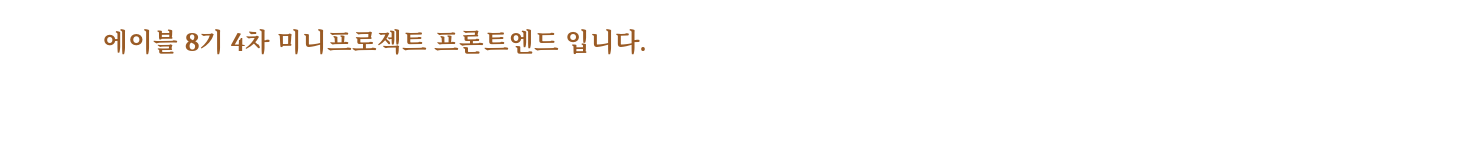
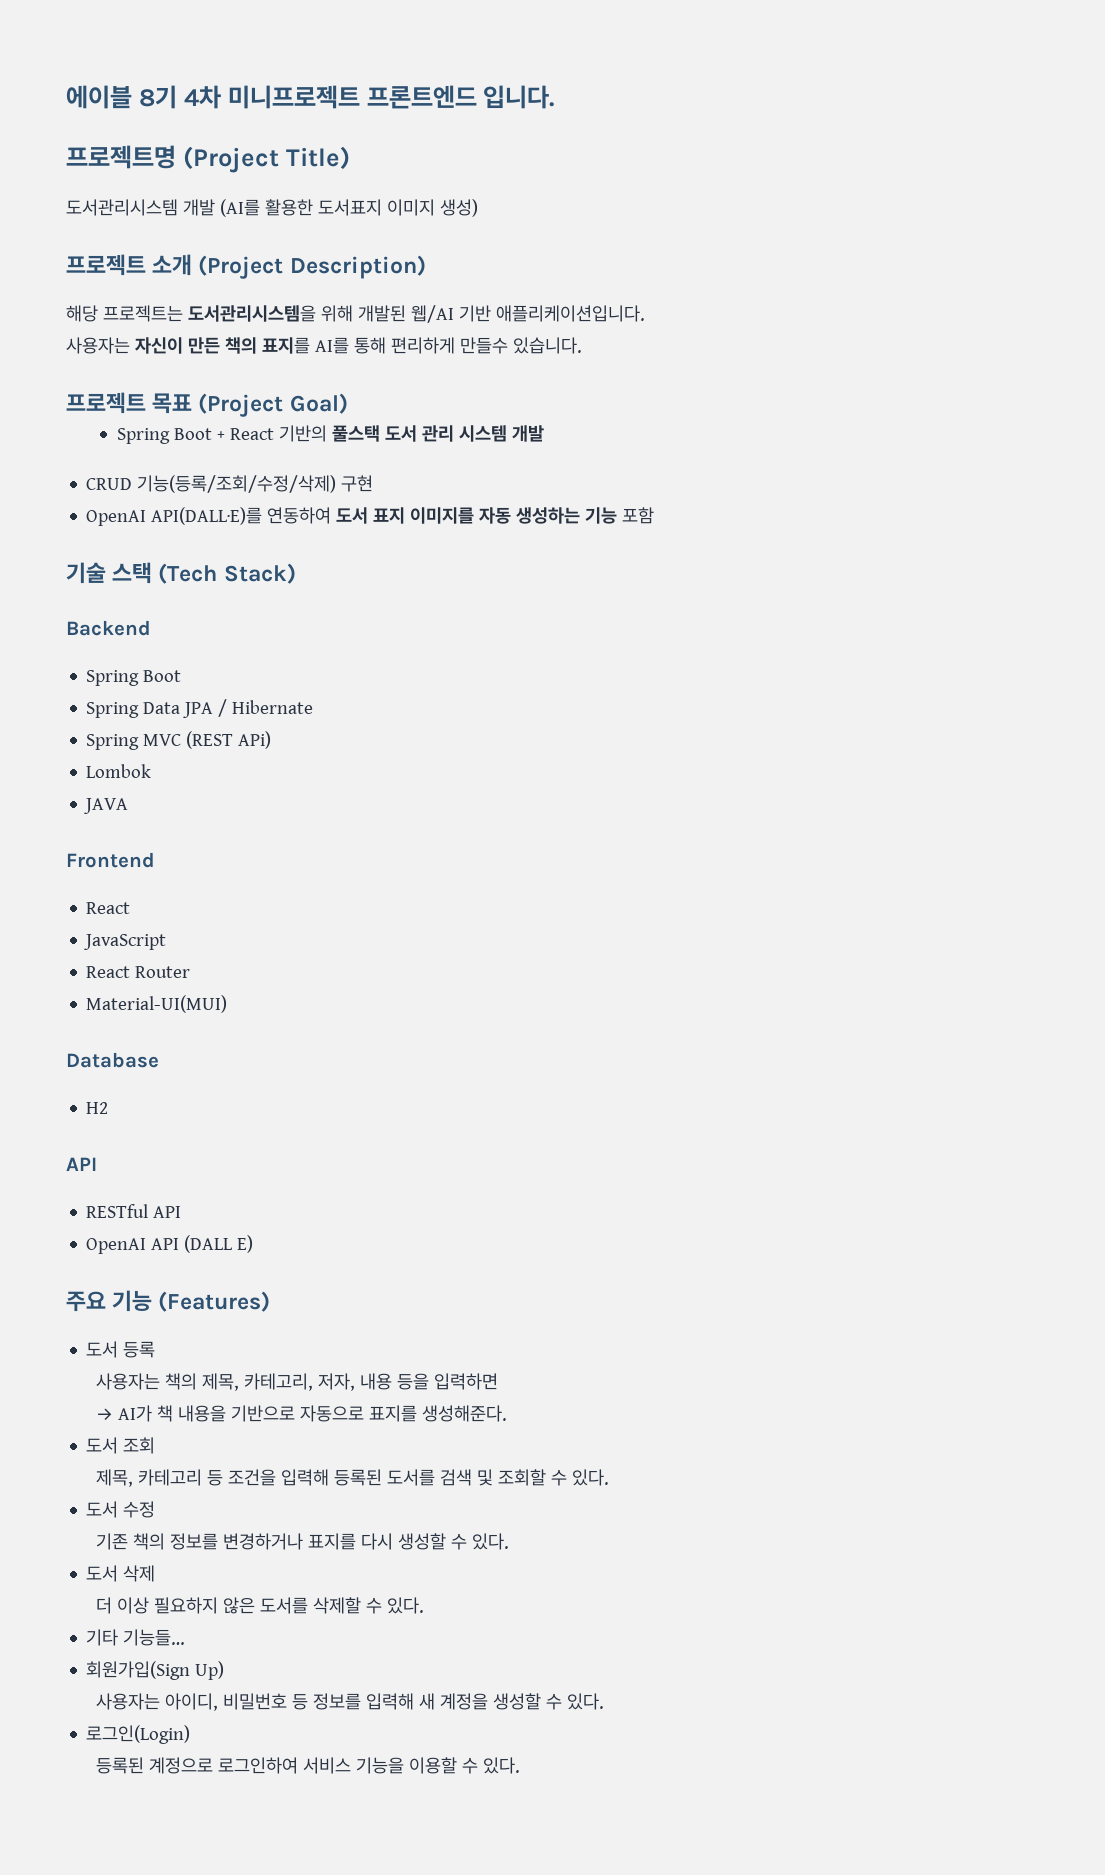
+ 프로젝트명 (Project Title)
+ 도서관리시스템 개발 (AI를 활용한 도서표지 이미지 생성)
+ 프로젝트 소개 (Project Description)
+ 해당 프로젝트는 도서관리시스템을 위해 개발된 웹/AI 기반 애플리케이션입니다.
+ 사용자는 자신이 만든 책의 표지를 AI를 통해 편리하게 만들수 있습니다.
+ 프로젝트 목표 (Project Goal)
+ Spring Boot + React 기반의 풀스택 도서 관리 시스템 개발
+ CRUD 기능(등록/조회/수정/삭제) 구현
+ OpenAI API(DALL·E)를 연동하여 도서 표지 이미지를 자동 생성하는 기능 포함
+ 기술 스택 (Tech Stack)
+ Backend
+ Spring Boot
+ Spring Data JPA / Hibernate
+ Spring MVC (REST APi)
+ Lombok
+ JAVA
+ Frontend
+ React
+ JavaScript
+ React Router
+ Material-UI(MUI)
+ Database
+ H2
+ API
+ RESTful API
+ OpenAI API (DALL E)
+ 주요 기능 (Features)
+ 도서 등록
+ 사용자는 책의 제목, 카테고리, 저자, 내용 등을 입력하면
+ → AI가 책 내용을 기반으로 자동으로 표지를 생성해준다.
+ 도서 조회
+ 제목, 카테고리 등 조건을 입력해 등록된 도서를 검색 및 조회할 수 있다.
+ 도서 수정
+ 기존 책의 정보를 변경하거나 표지를 다시 생성할 수 있다.
+ 도서 삭제
+ 더 이상 필요하지 않은 도서를 삭제할 수 있다.
+ 기타 기능들…
+ 회원가입(Sign Up)
+ 사용자는 아이디, 비밀번호 등 정보를 입력해 새 계정을 생성할 수 있다.
+ 로그인(Login)
+ 등록된 계정으로 로그인하여 서비스 기능을 이용할 수 있다.

